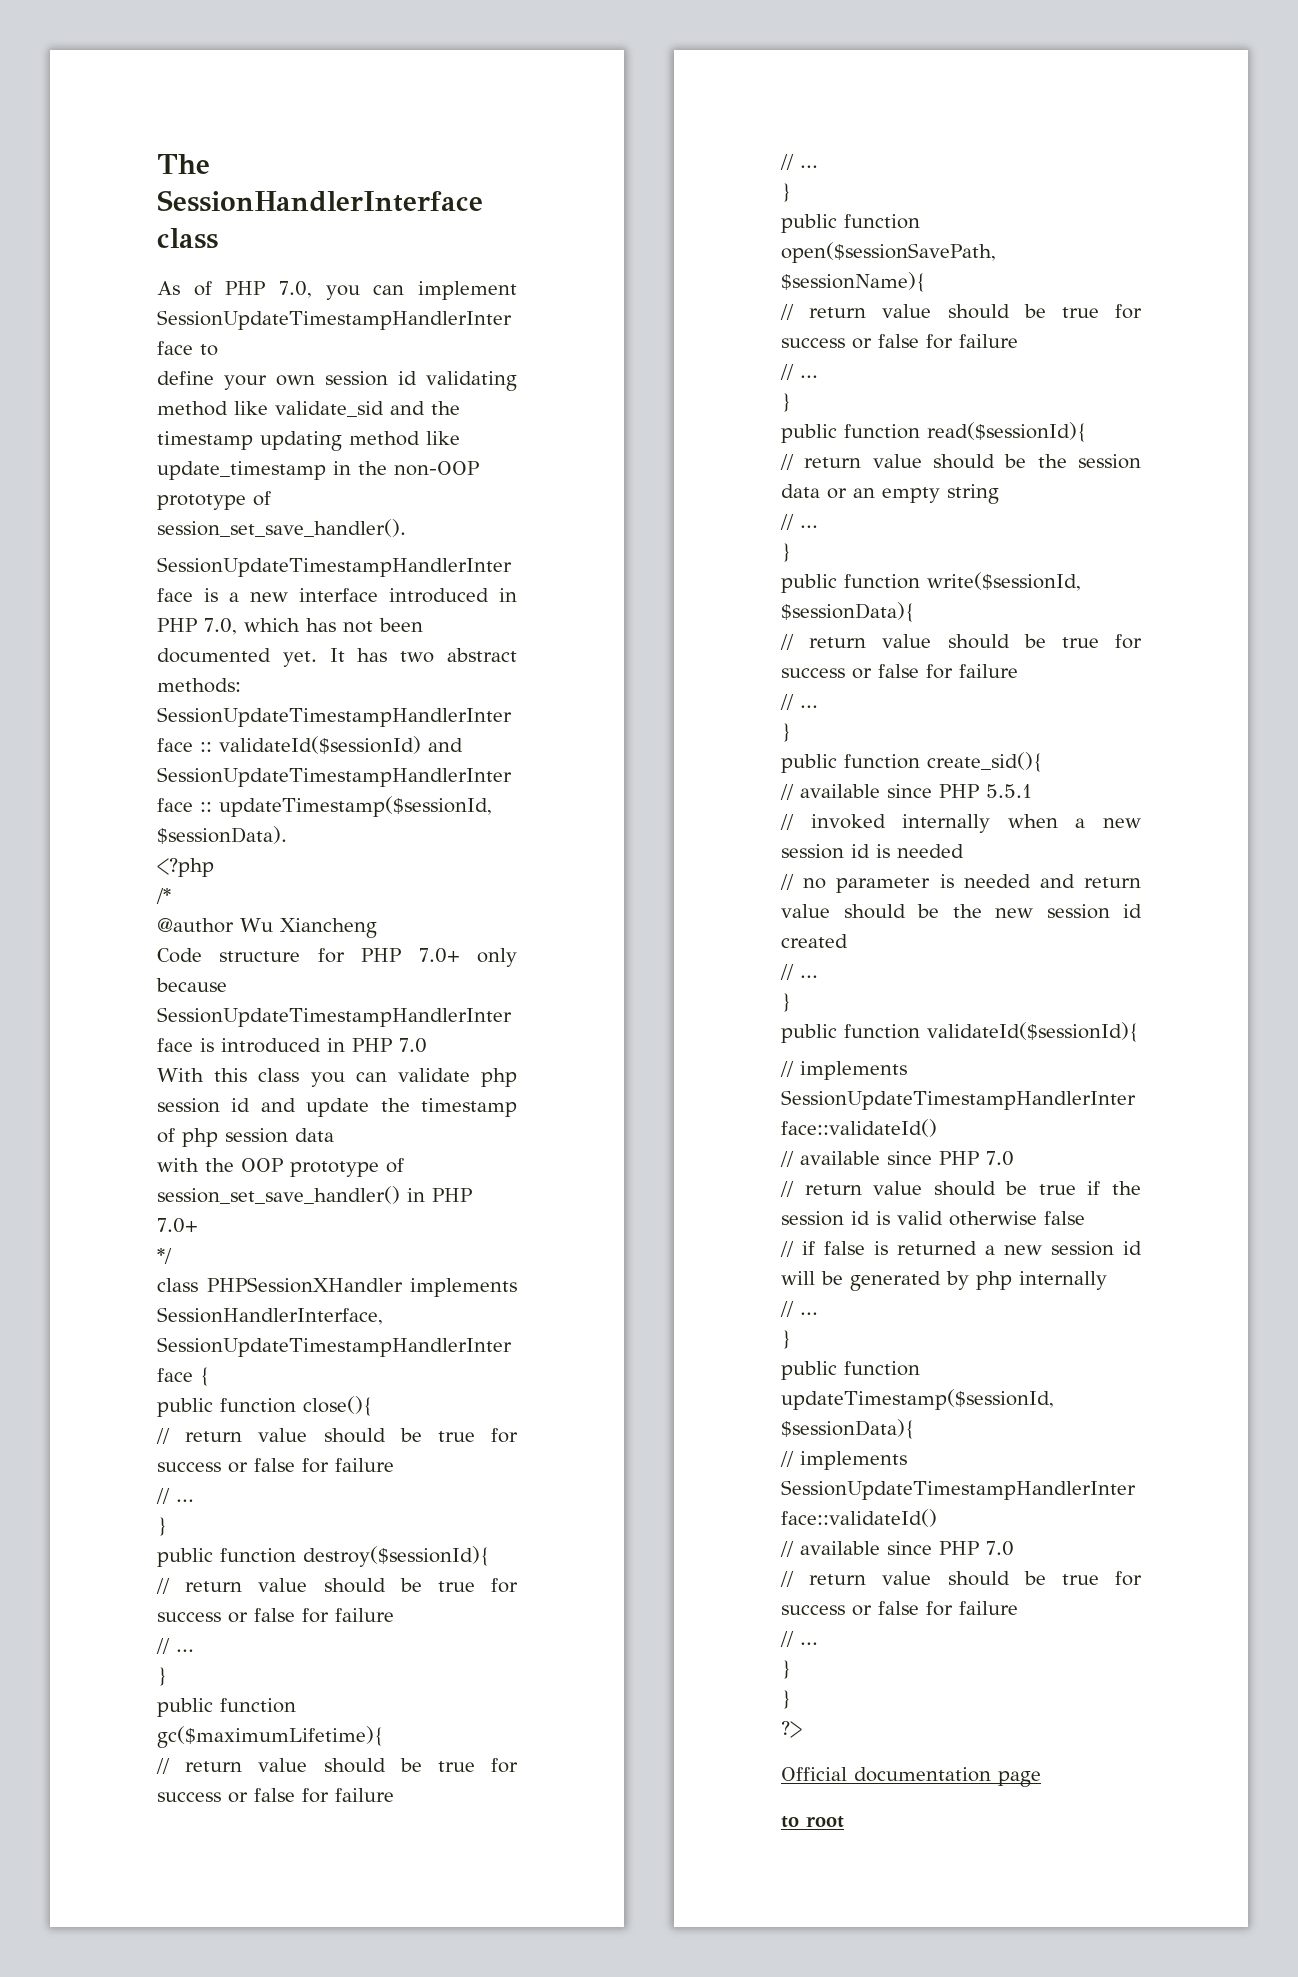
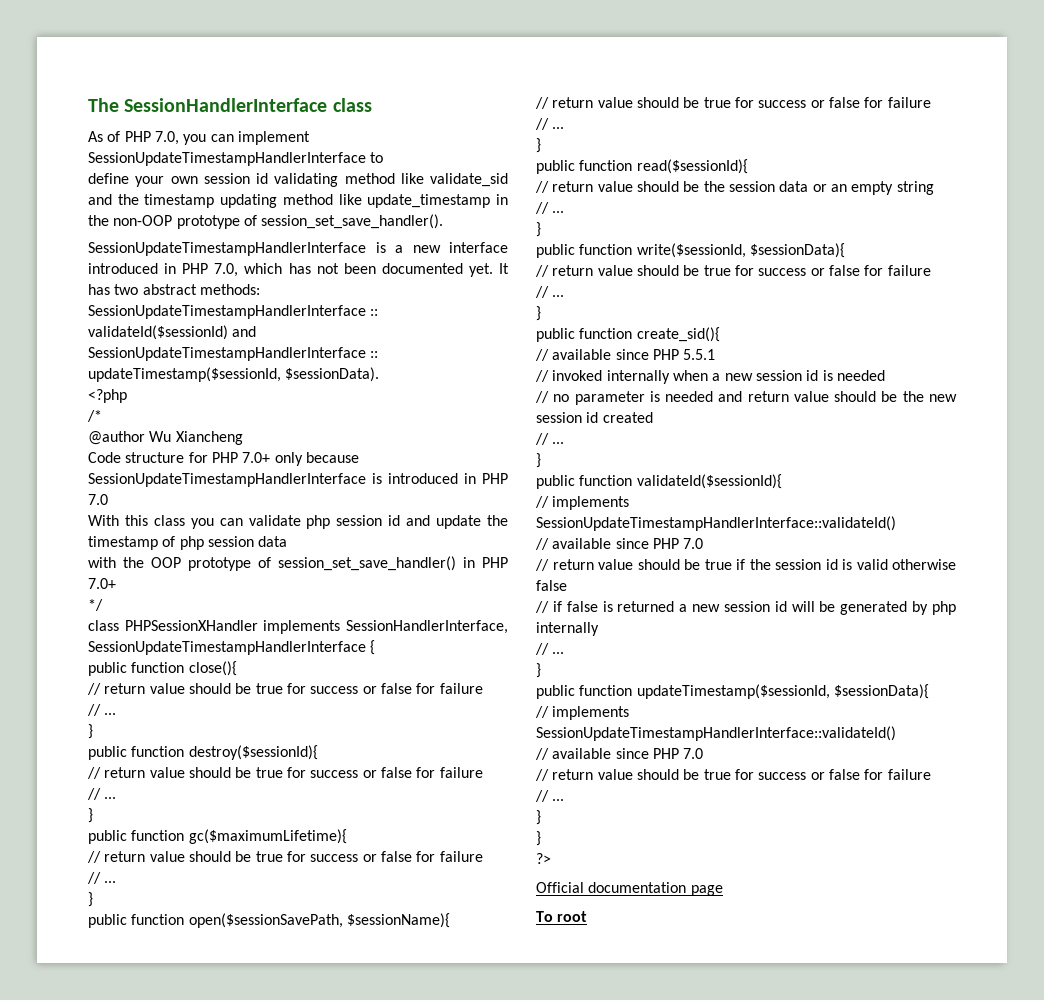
- to root
+ To root

